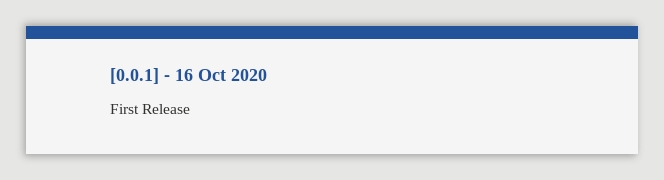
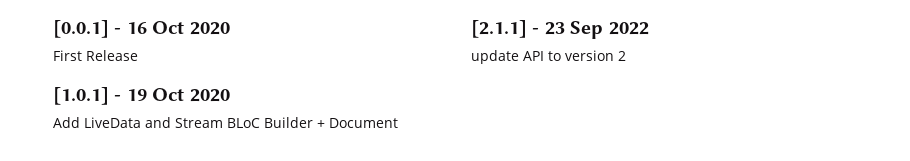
+ [1.0.1] - 19 Oct 2020
+ Add LiveData and Stream BLoC Builder + Document
+ [2.1.1] - 23 Sep 2022
+ update API to version 2

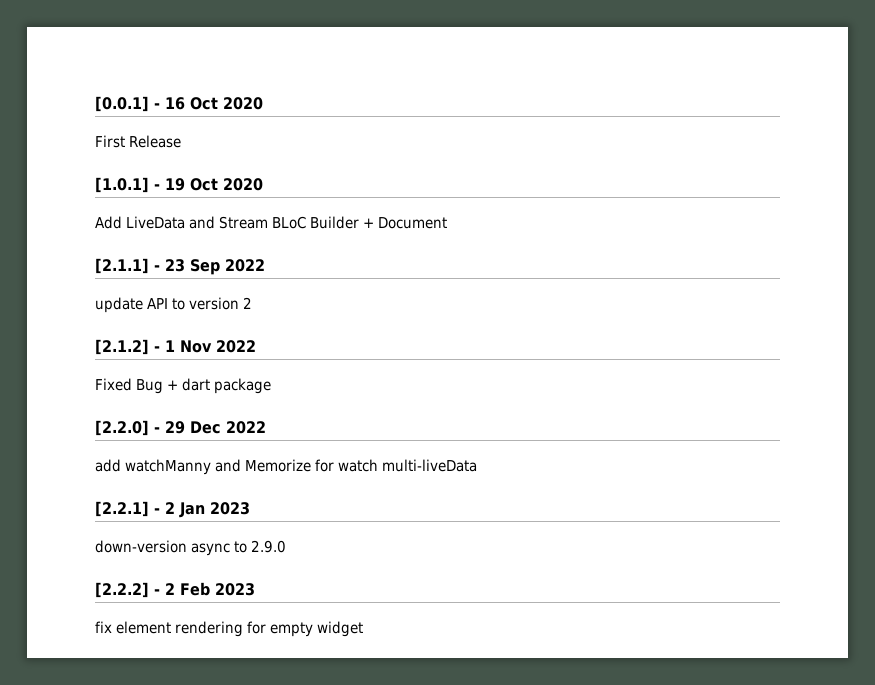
+ [2.1.2] - 1 Nov 2022
+ Fixed Bug + dart package
+ [2.2.0] - 29 Dec 2022
+ add watchManny and Memorize for watch multi-liveData
+ [2.2.1] - 2 Jan 2023
+ down-version async to 2.9.0
+ [2.2.2] - 2 Feb 2023
+ fix element rendering for empty widget

